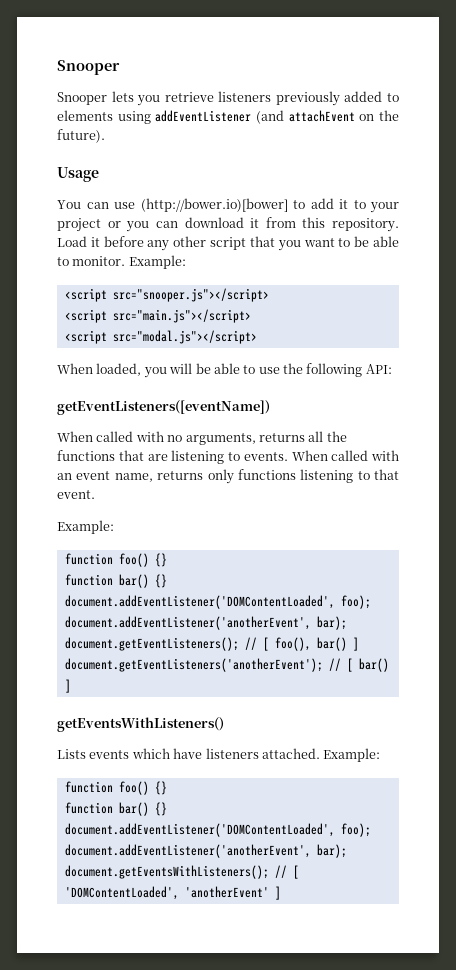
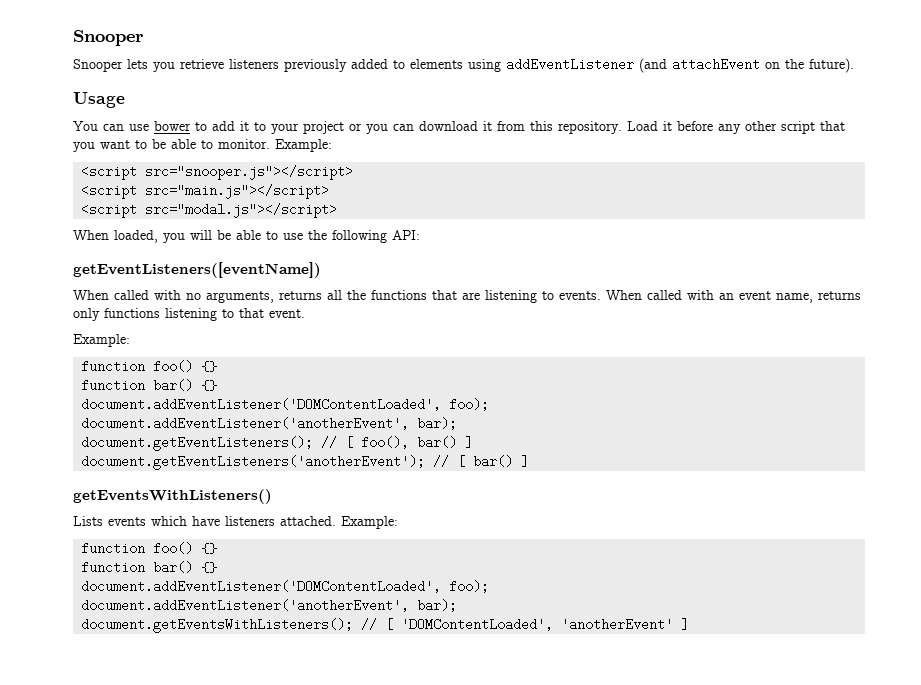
- You can use (http://bower.io)[bower] to add it to your project or you can download it from this repository.
+ You can use bower to add it to your project or you can download it from this repository.

